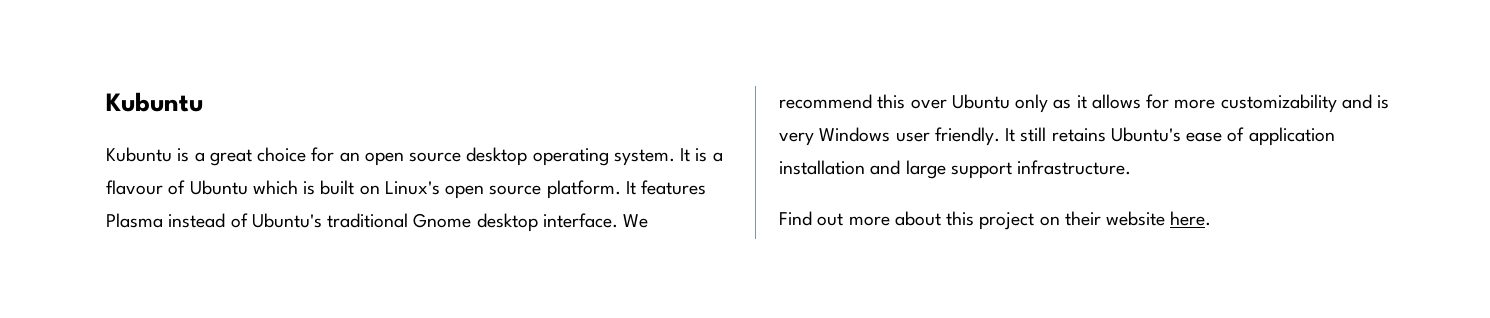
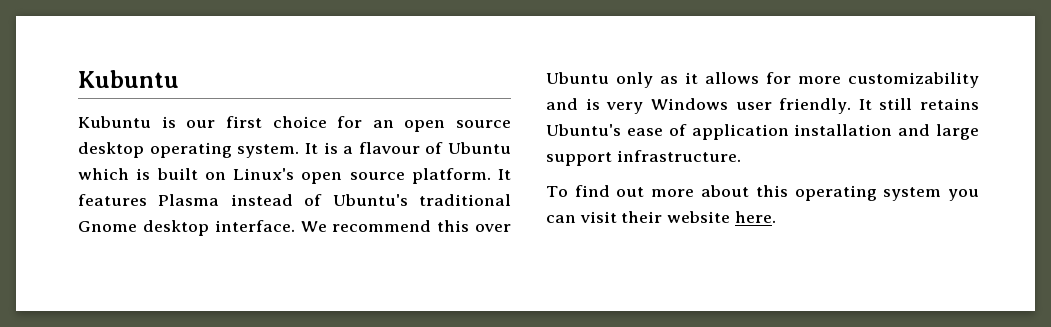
- Kubuntu is a great choice for an open source desktop operating system.
+ Kubuntu is our first choice for an open source desktop operating system.
- Find out more about this project on their website here.
+ To find out more about this operating system you can visit their website here.

